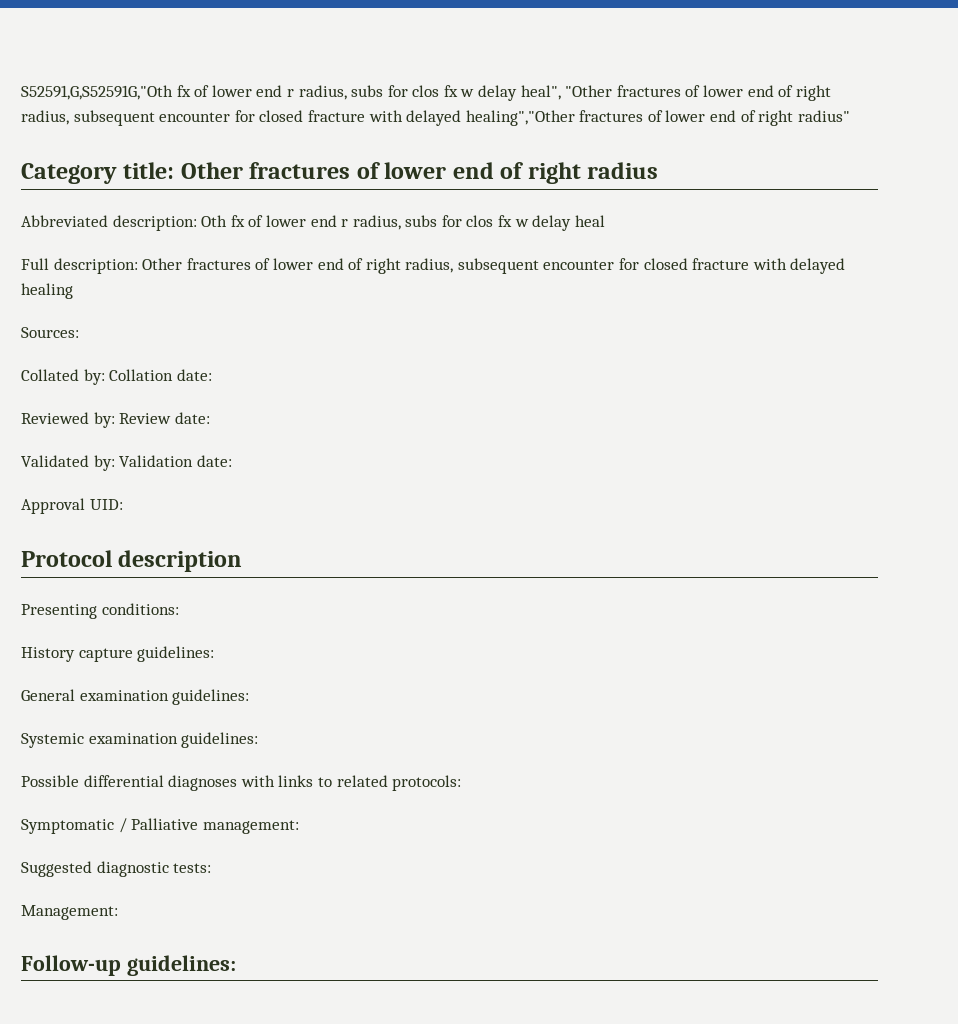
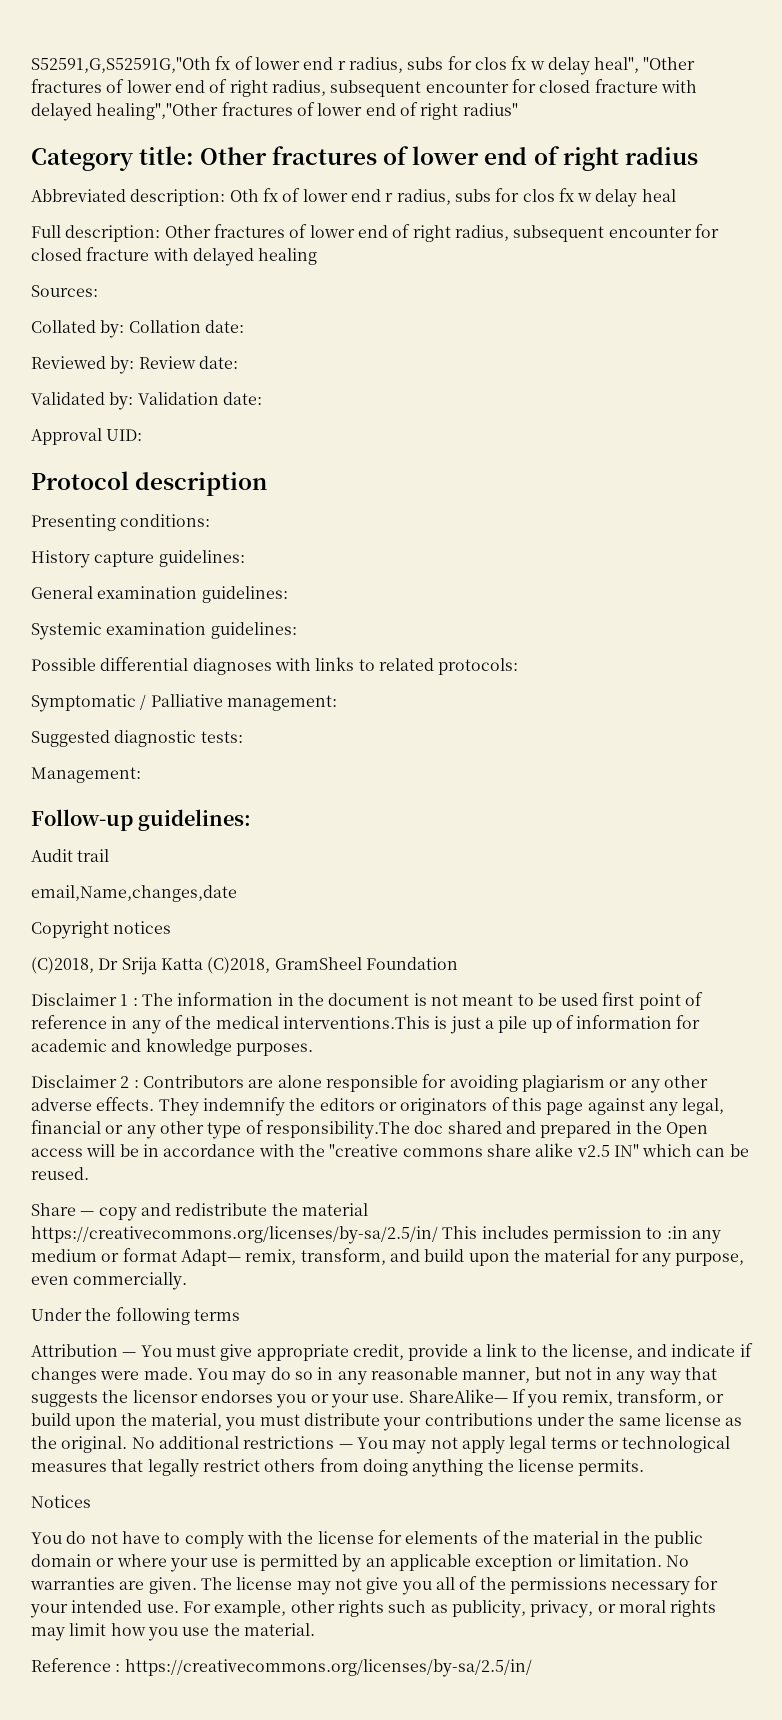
+ Audit trail
+ email,Name,changes,date
+ Copyright notices
+ (C)2018, Dr Srija Katta (C)2018, GramSheel Foundation
+ Disclaimer 1 : The information in the document is not meant to be used first point of reference in any of the medical interventions.This is just a pile up of information for academic and knowledge purposes.
+ Disclaimer 2 : Contributors are alone responsible for avoiding plagiarism or any other adverse effects. They indemnify the editors or originators of this page against any legal, financial or any other type of responsibility.The doc shared and prepared in the Open access will be in accordance with the "creative commons share alike v2.5 IN" which can be reused.
+ Share — copy and redistribute the material https://creativecommons.org/licenses/by-sa/2.5/in/ This includes permission to :in any medium or format Adapt— remix, transform, and build upon the material for any purpose, even commercially.
+ Under the following terms
+ Attribution — You must give appropriate credit, provide a link to the license, and indicate if changes were made. You may do so in any reasonable manner, but not in any way that suggests the licensor endorses you or your use. ShareAlike— If you remix, transform, or build upon the material, you must distribute your contributions under the same license as the original. No additional restrictions — You may not apply legal terms or technological measures that legally restrict others from doing anything the license permits.
+ Notices
+ You do not have to comply with the license for elements of the material in the public domain or where your use is permitted by an applicable exception or limitation. No warranties are given. The license may not give you all of the permissions necessary for your intended use. For example, other rights such as publicity, privacy, or moral rights may limit how you use the material.
+ Reference : https://creativecommons.org/licenses/by-sa/2.5/in/

